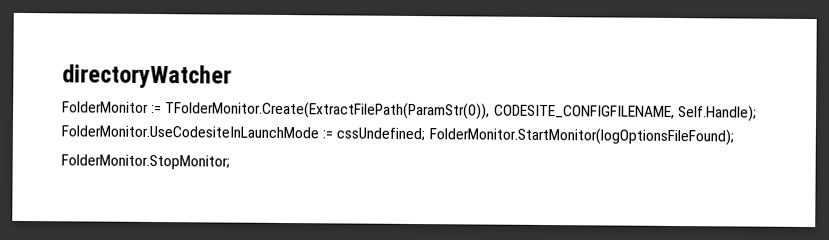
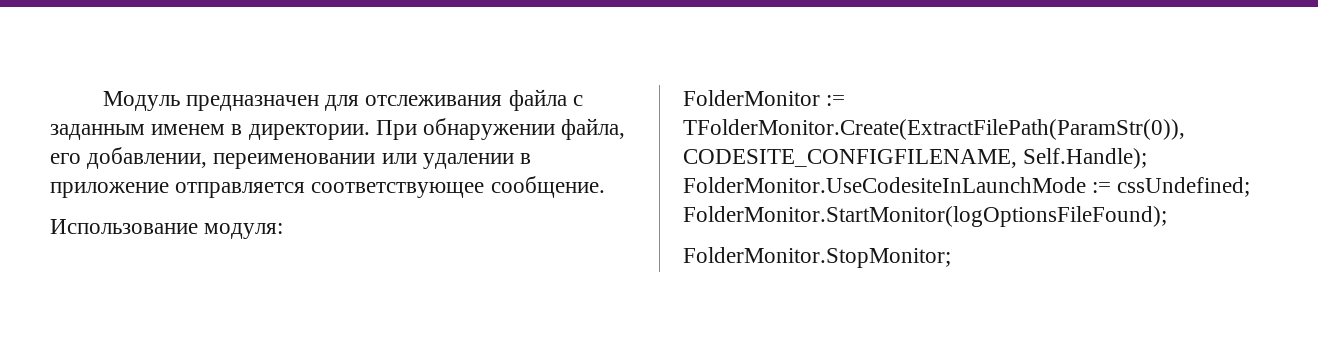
- directoryWatcher
+ Модуль предназначен для отслеживания файла с заданным именем в директории. При обнаружении файла, его добавлении, переименовании или удалении в приложение отправляется соответствующее сообщение.
+ Использование модуля:

